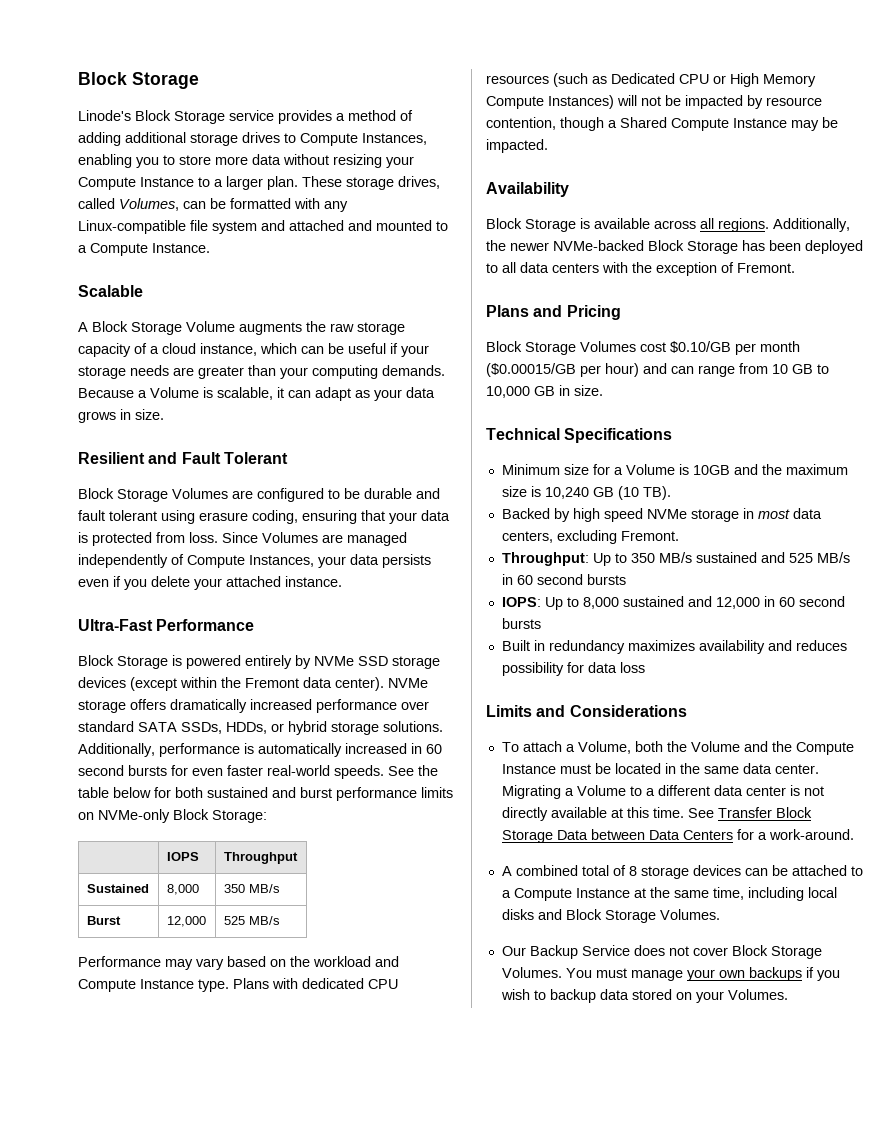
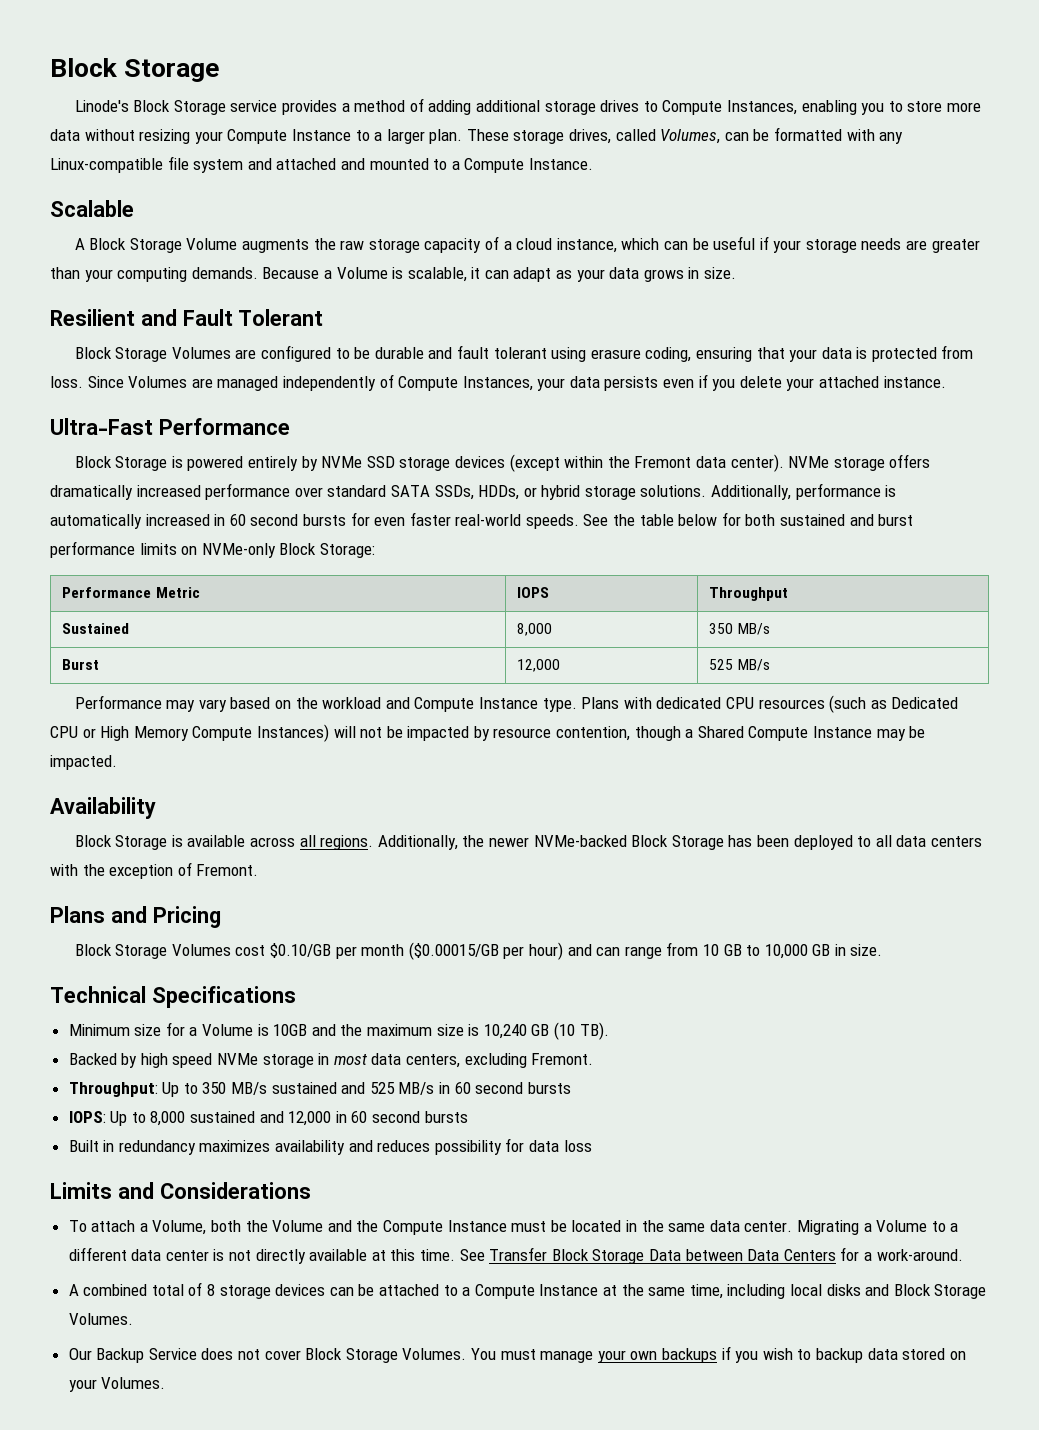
- | IOPS | Throughput
+ Performance Metric | IOPS | Throughput

